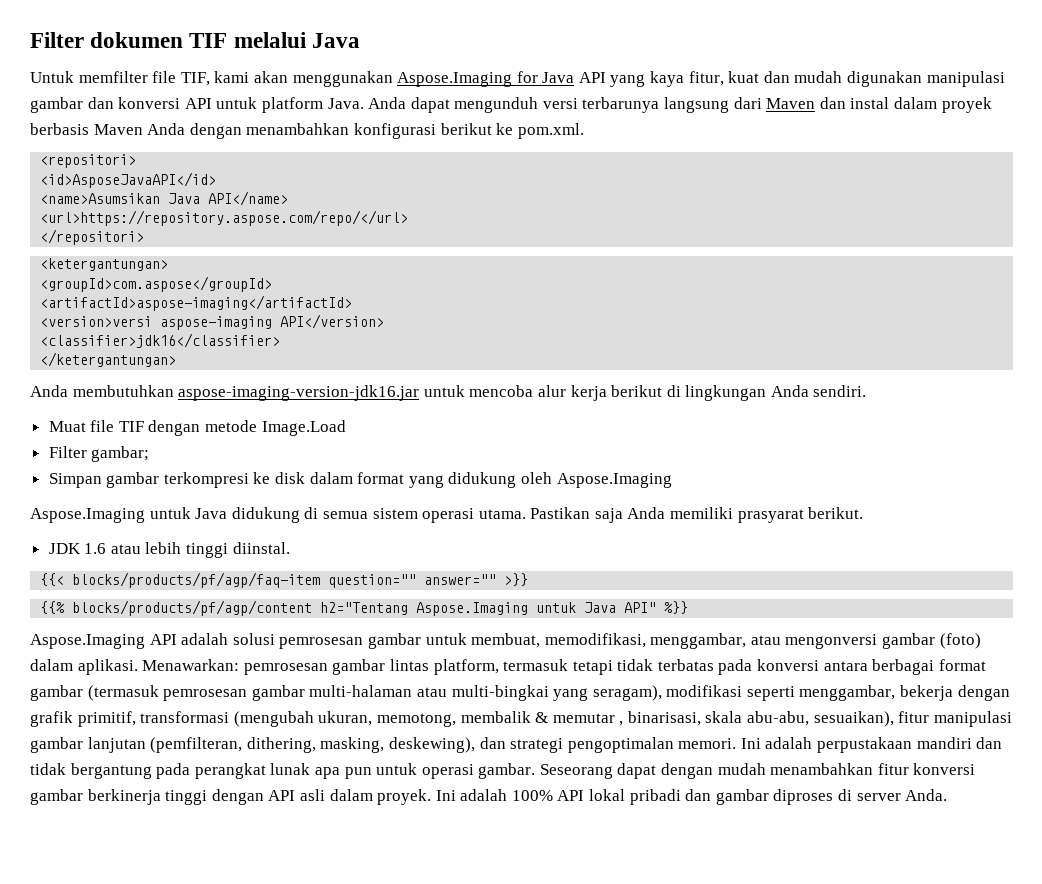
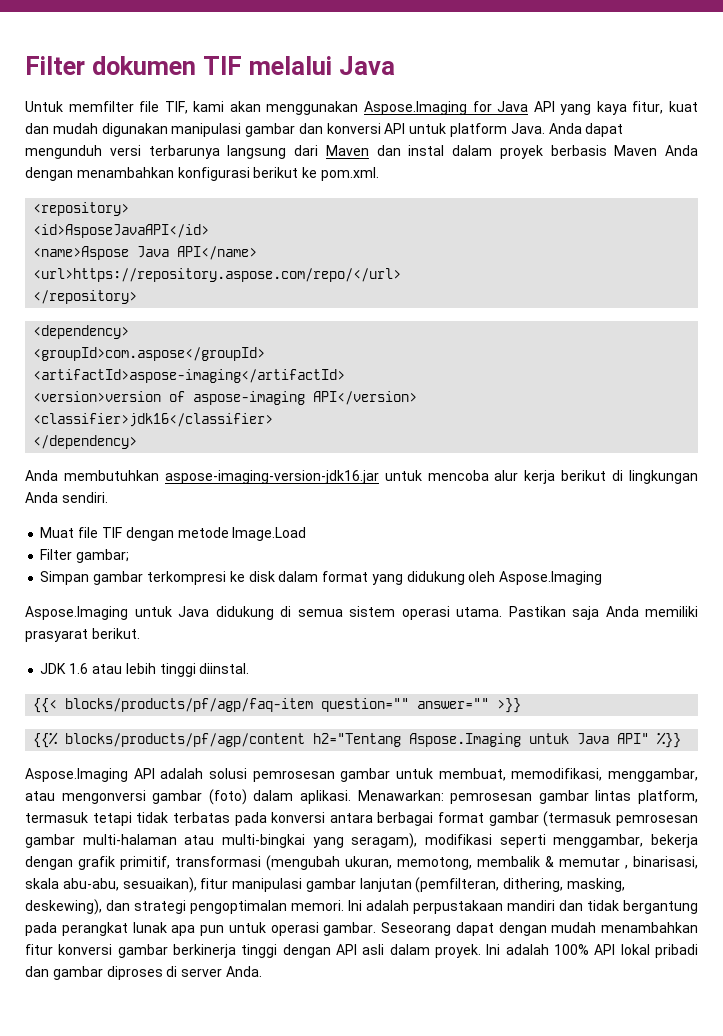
- <repositori>
+ <repository>
- <name>Asumsikan Java API</name>
+ <name>Aspose Java API</name>
- </repositori>
- <ketergantungan>
+ </repository>
+ <dependency>
- <version>versi aspose-imaging API</version>
+ <version>version of aspose-imaging API</version>
- </ketergantungan>
+ </dependency>

